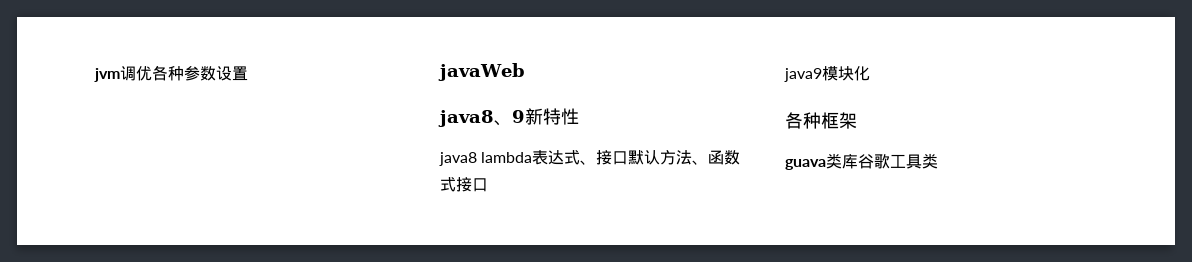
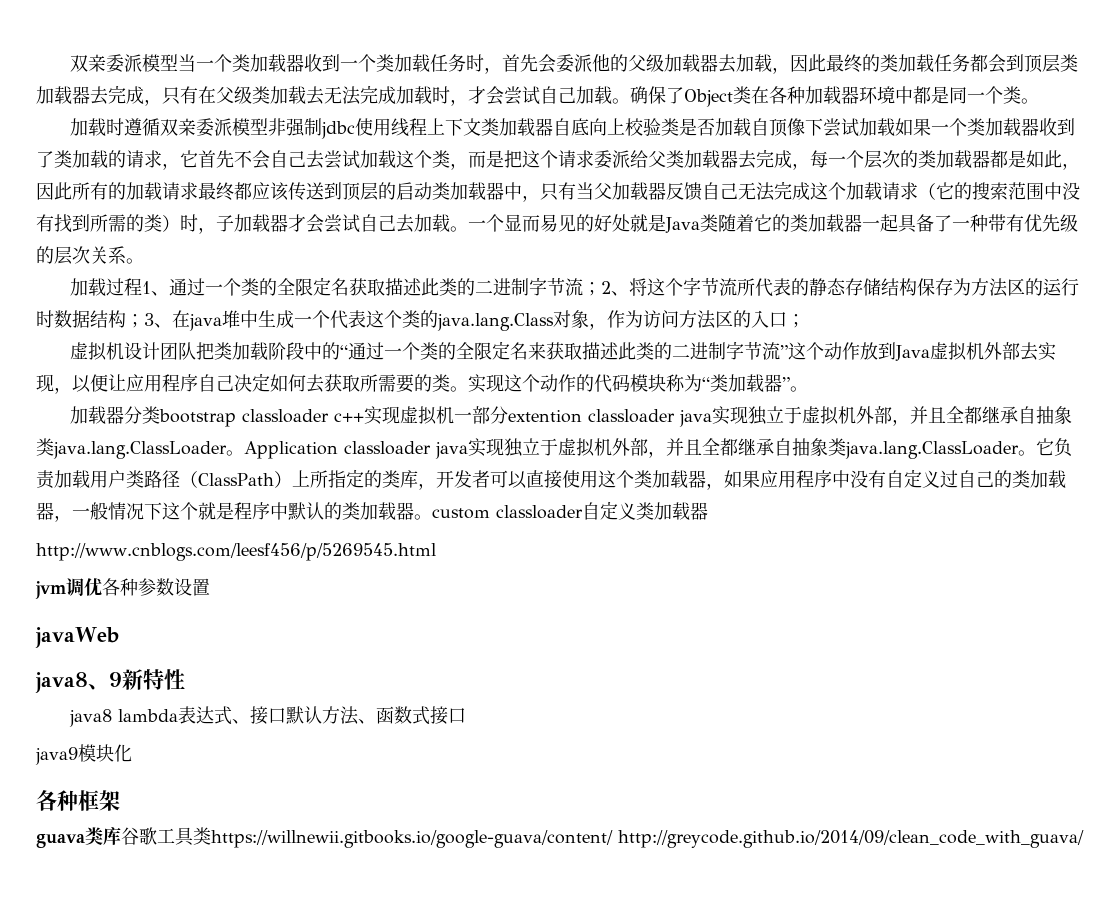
+ 双亲委派模型当一个类加载器收到一个类加载任务时，首先会委派他的父级加载器去加载，因此最终的类加载任务都会到顶层类加载器去完成，只有在父级类加载去无法完成加载时，才会尝试自己加载。确保了Object类在各种加载器环境中都是同一个类。
+ 加载时遵循双亲委派模型非强制jdbc使用线程上下文类加载器自底向上校验类是否加载自顶像下尝试加载如果一个类加载器收到了类加载的请求，它首先不会自己去尝试加载这个类，而是把这个请求委派给父类加载器去完成，每一个层次的类加载器都是如此，因此所有的加载请求最终都应该传送到顶层的启动类加载器中，只有当父加载器反馈自己无法完成这个加载请求（它的搜索范围中没有找到所需的类）时，子加载器才会尝试自己去加载。一个显而易见的好处就是Java类随着它的类加载器一起具备了一种带有优先级的层次关系。
+ 加载过程1、通过一个类的全限定名获取描述此类的二进制字节流；2、将这个字节流所代表的静态存储结构保存为方法区的运行时数据结构；3、在java堆中生成一个代表这个类的java.lang.Class对象，作为访问方法区的入口；
+ 虚拟机设计团队把类加载阶段中的“通过一个类的全限定名来获取描述此类的二进制字节流”这个动作放到Java虚拟机外部去实现，以便让应用程序自己决定如何去获取所需要的类。实现这个动作的代码模块称为“类加载器”。
+ 加载器分类bootstrap classloader c++实现虚拟机一部分extention classloader java实现独立于虚拟机外部，并且全都继承自抽象类java.lang.ClassLoader。Application classloader java实现独立于虚拟机外部，并且全都继承自抽象类java.lang.ClassLoader。它负责加载用户类路径（ClassPath）上所指定的类库，开发者可以直接使用这个类加载器，如果应用程序中没有自定义过自己的类加载器，一般情况下这个就是程序中默认的类加载器。custom classloader自定义类加载器
+ http://www.cnblogs.com/leesf456/p/5269545.html
- guava类库谷歌工具类
+ guava类库谷歌工具类https://willnewii.gitbooks.io/google-guava/content/ http://greycode.github.io/2014/09/clean_code_with_guava/

